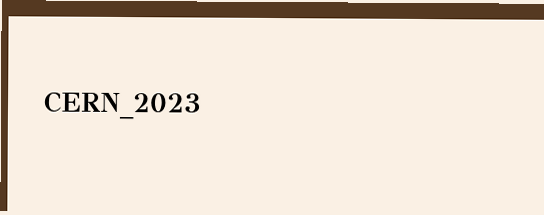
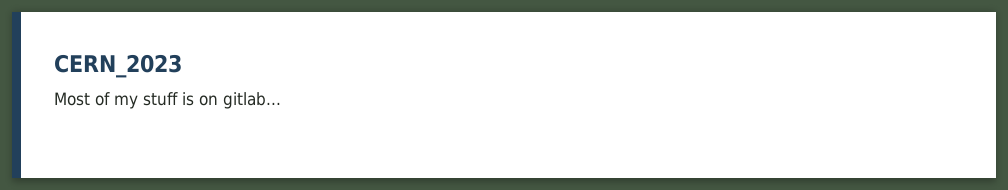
+ Most of my stuff is on gitlab...

